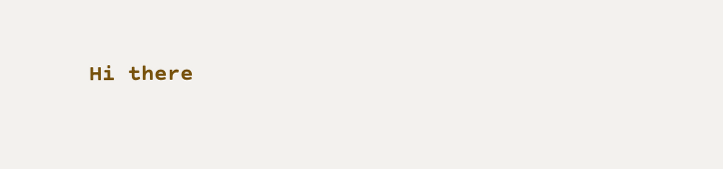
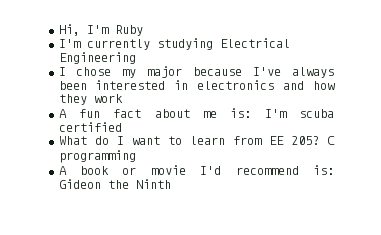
- Hi there
+ Hi, I'm Ruby
+ I'm currently studying Electrical Engineering
+ I chose my major because I've always been interested in electronics and how they work
+ A fun fact about me is: I'm scuba certified
+ What do I want to learn from EE 205? C programming
+ A book or movie I'd recommend is: Gideon the Ninth

